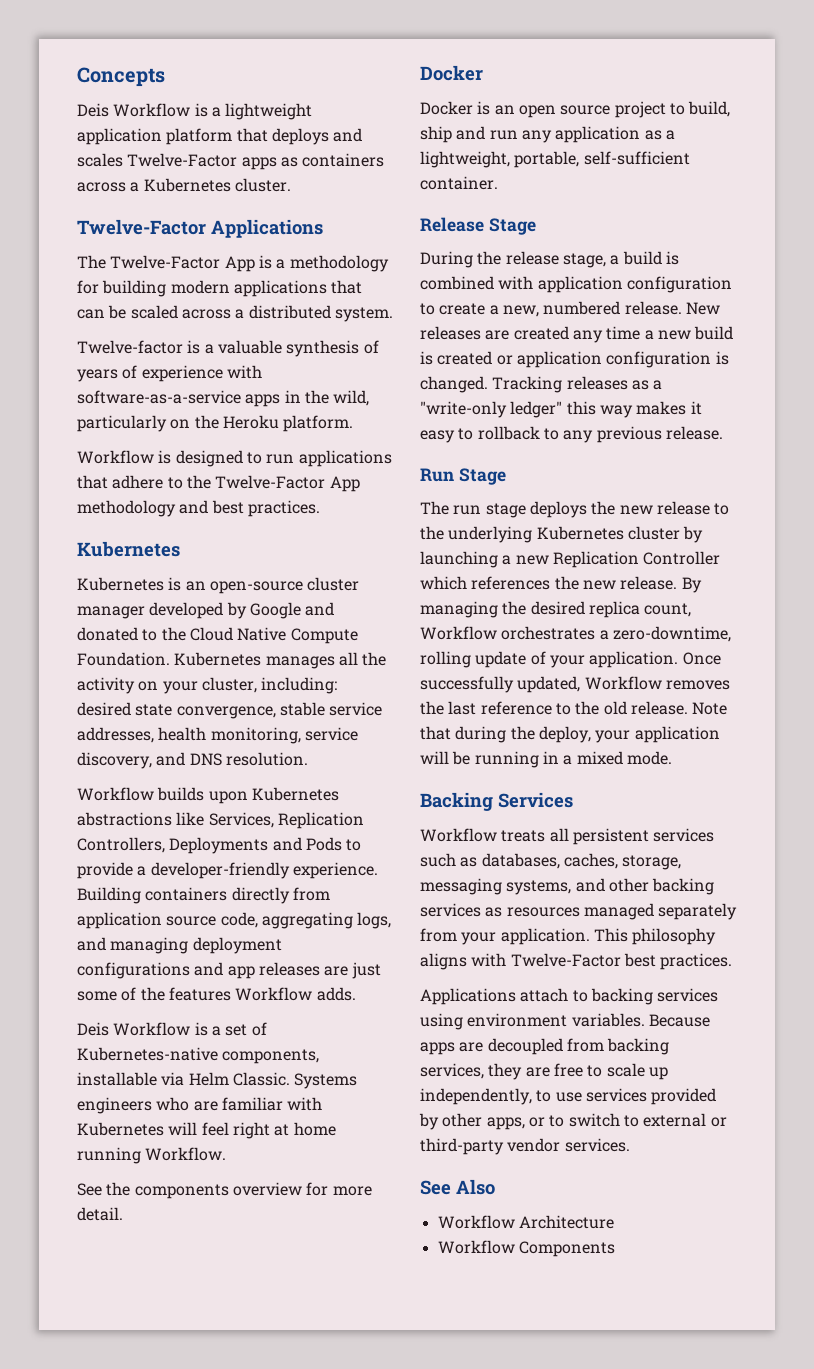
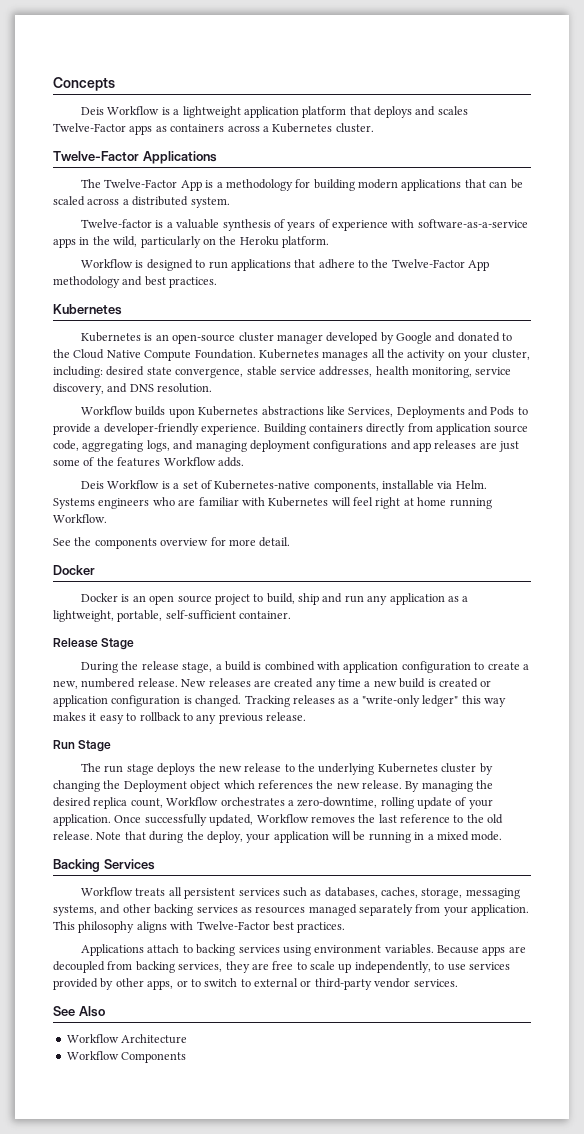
- Workflow builds upon Kubernetes abstractions like Services, Replication Controllers, Deployments and Pods to provide a developer-friendly experience.
+ Workflow builds upon Kubernetes abstractions like Services, Deployments and Pods to provide a developer-friendly experience.
- Deis Workflow is a set of Kubernetes-native components, installable via Helm Classic.
+ Deis Workflow is a set of Kubernetes-native components, installable via Helm.
- The run stage deploys the new release to the underlying Kubernetes cluster by launching a new Replication Controller which references the new release.
+ The run stage deploys the new release to the underlying Kubernetes cluster by changing the Deployment object which references the new release.

